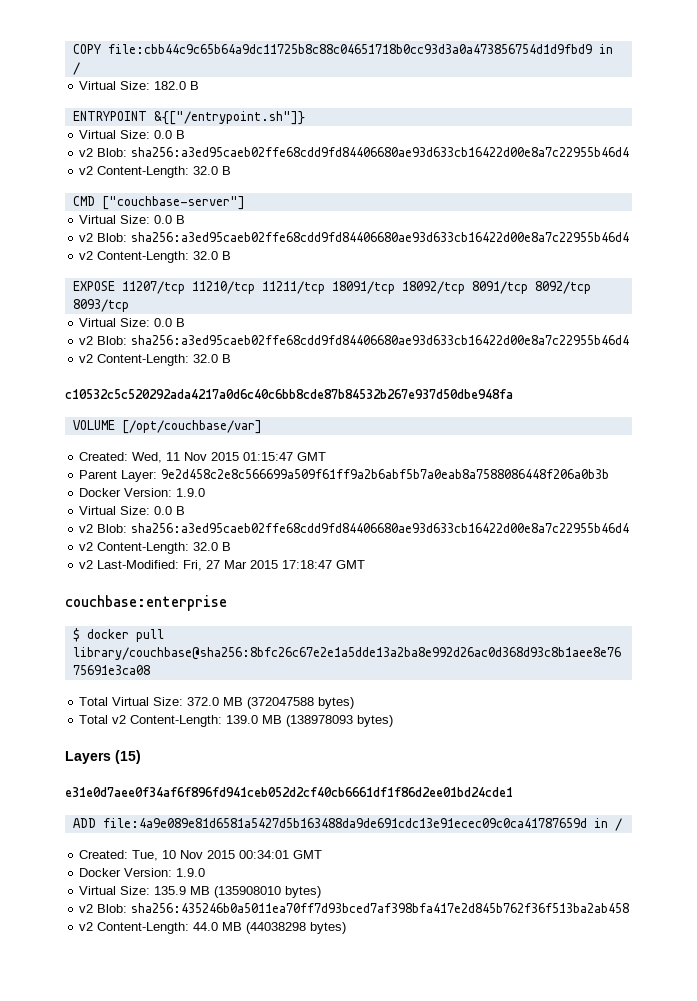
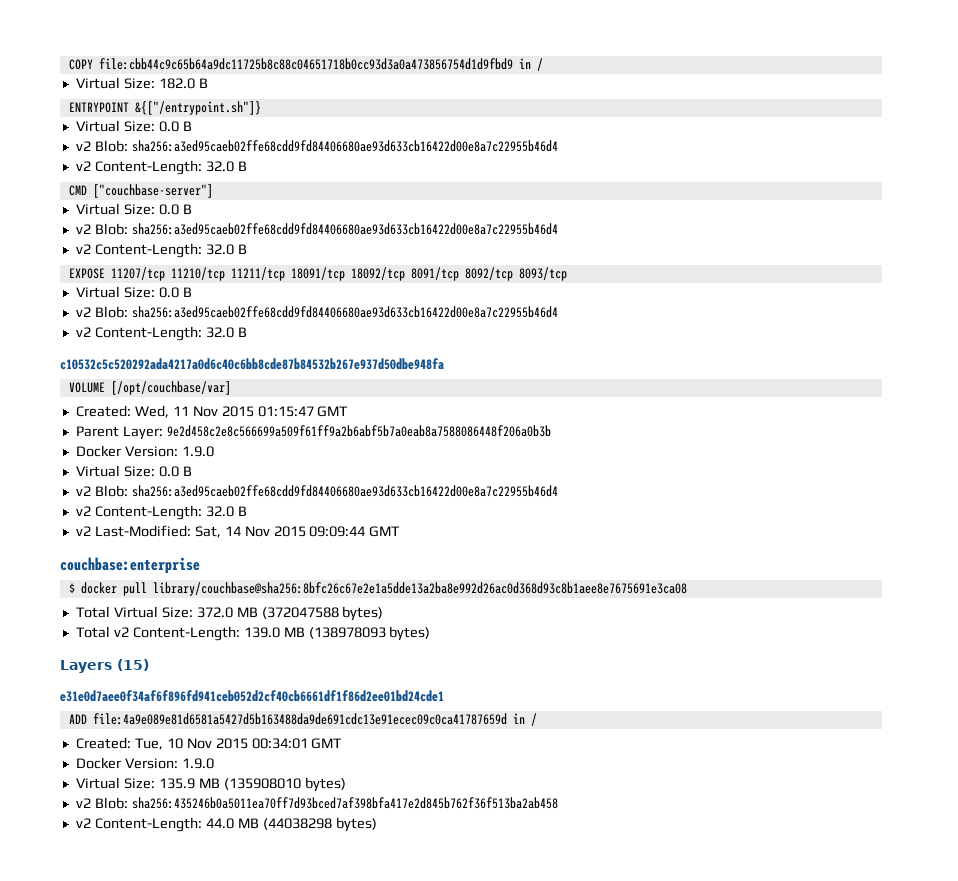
- v2 Last-Modified: Fri, 27 Mar 2015 17:18:47 GMT
+ v2 Last-Modified: Sat, 14 Nov 2015 09:09:44 GMT

